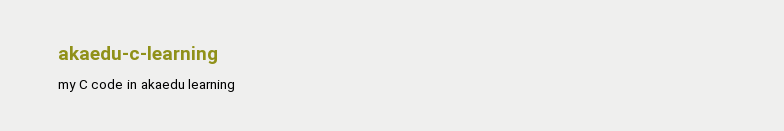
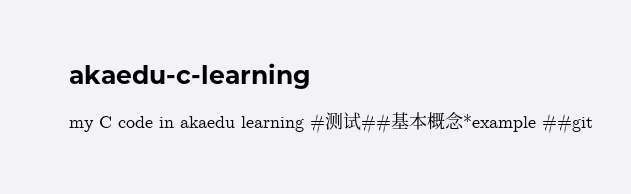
- my C code in akaedu learning
+ my C code in akaedu learning #测试##基本概念*example ##git

